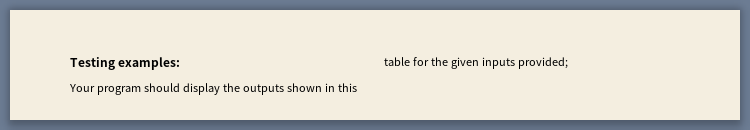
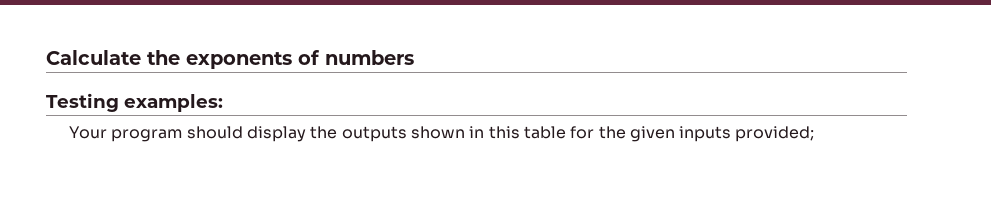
+ Calculate the exponents of numbers

